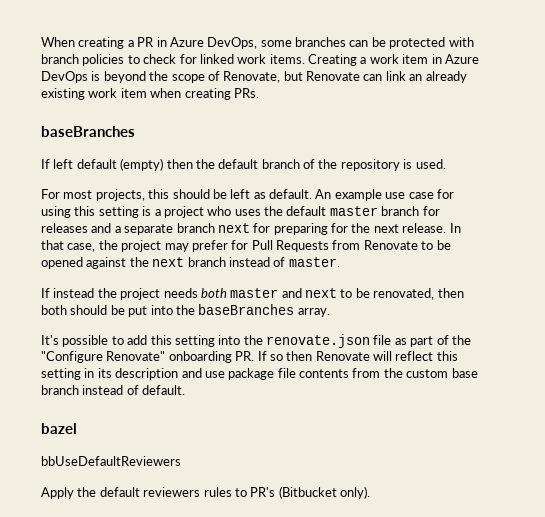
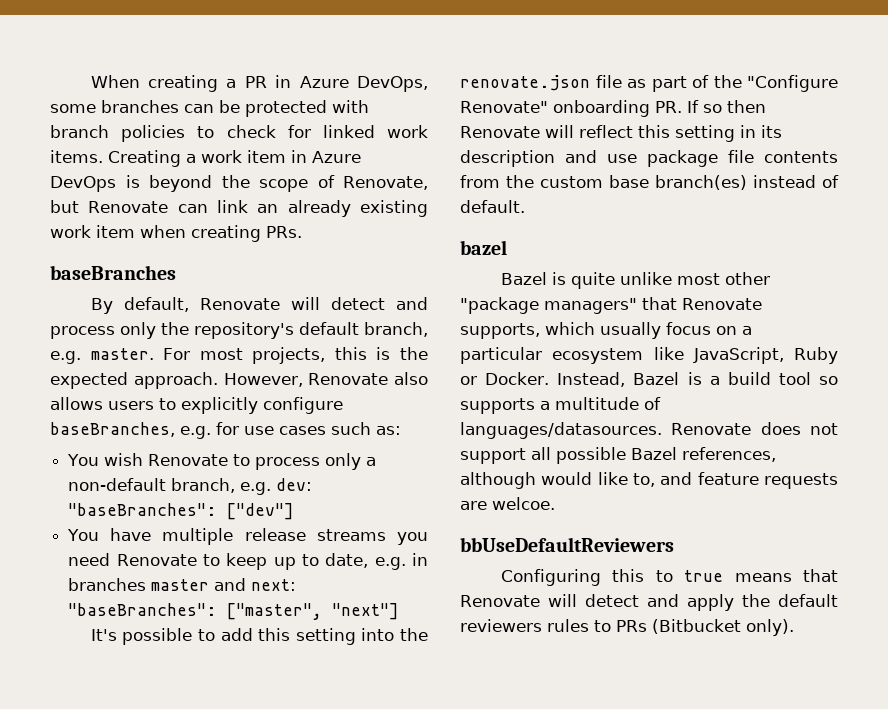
- If left default (empty) then the default branch of the repository is used.
- For most projects, this should be left as default. An example use case for using this setting is a project who uses the default master branch for releases and a separate branch next for preparing for the next release. In that case, the project may prefer for Pull Requests from Renovate to be opened against the next branch instead of master.
- If instead the project needs both master and next to be renovated, then both should be put into the baseBranches array.
+ By default, Renovate will detect and process only the repository's default branch, e.g. master. For most projects, this is the expected approach. However, Renovate also allows users to explicitly configure baseBranches, e.g. for use cases such as:
+ You wish Renovate to process only a non-default branch, e.g. dev: "baseBranches": ["dev"]
+ You have multiple release streams you need Renovate to keep up to date, e.g. in branches master and next: "baseBranches": ["master", "next"]
- It's possible to add this setting into the renovate.json file as part of the "Configure Renovate" onboarding PR. If so then Renovate will reflect this setting in its description and use package file contents from the custom base branch instead of default.
+ It's possible to add this setting into the renovate.json file as part of the "Configure Renovate" onboarding PR. If so then Renovate will reflect this setting in its description and use package file contents from the custom base branch(es) instead of default.
+ Bazel is quite unlike most other "package managers" that Renovate supports, which usually focus on a particular ecosystem like JavaScript, Ruby or Docker. Instead, Bazel is a build tool so supports a multitude of languages/datasources. Renovate does not support all possible Bazel references, although would like to, and feature requests are welcoe.
  bbUseDefaultReviewers
- Apply the default reviewers rules to PR's (Bitbucket only).
+ Configuring this to true means that Renovate will detect and apply the default reviewers rules to PRs (Bitbucket only).

